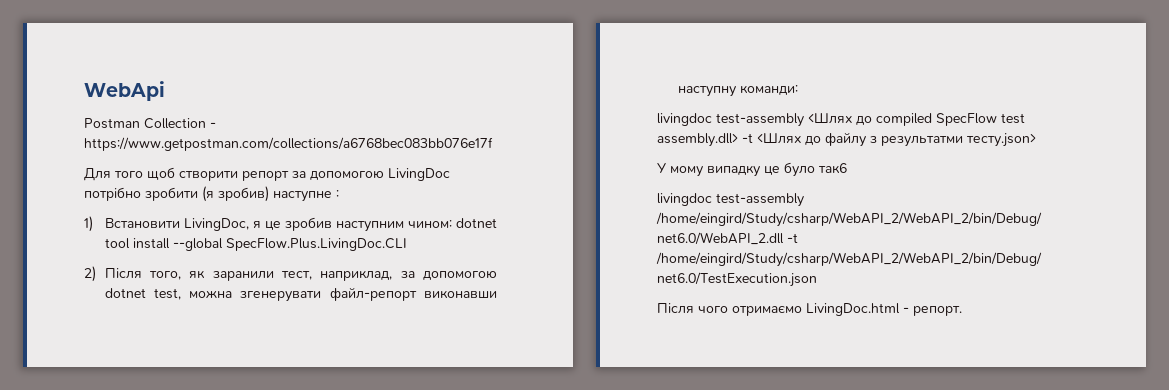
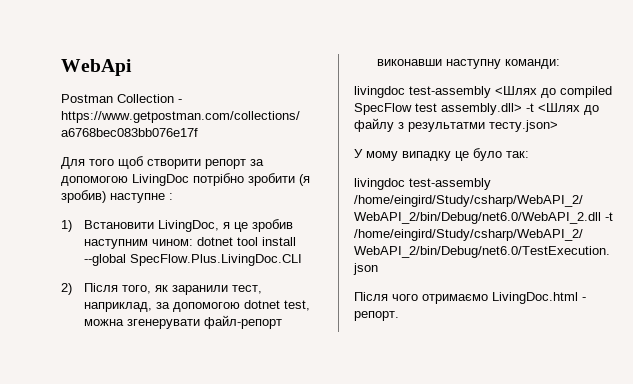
- У мому випадку це було так6
+ У мому випадку це було так:

